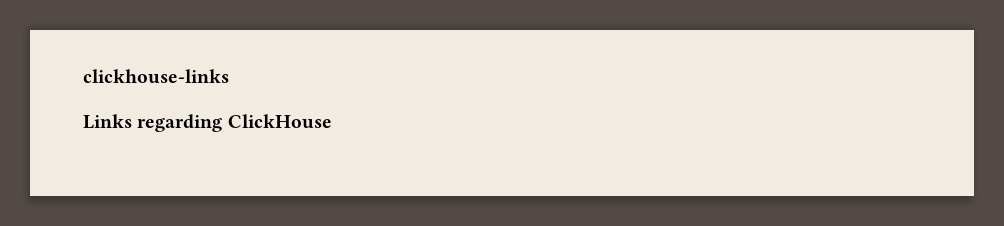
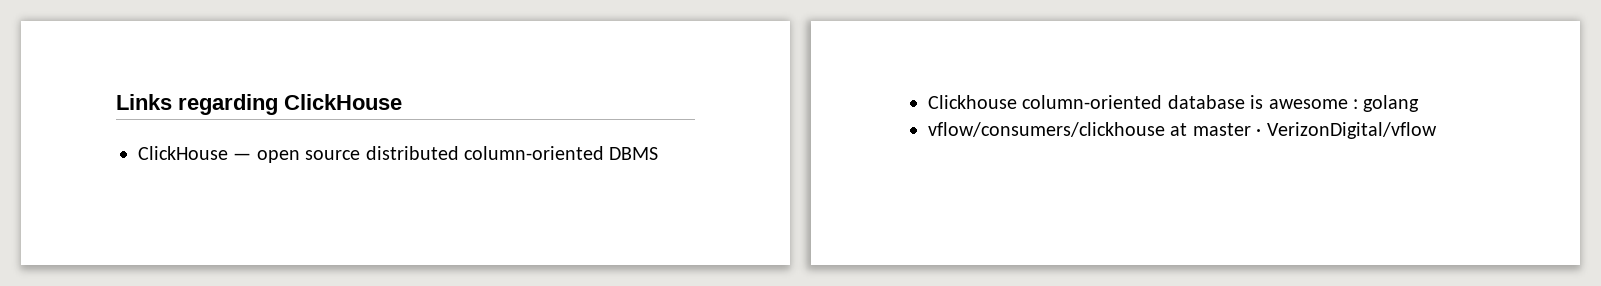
- clickhouse-links
+ ClickHouse — open source distributed column-oriented DBMS
+ Clickhouse column-oriented database is awesome : golang
+ vflow/consumers/clickhouse at master · VerizonDigital/vflow

